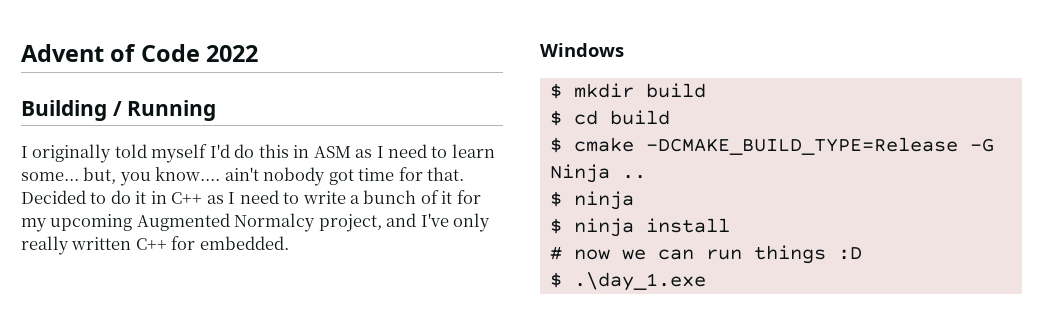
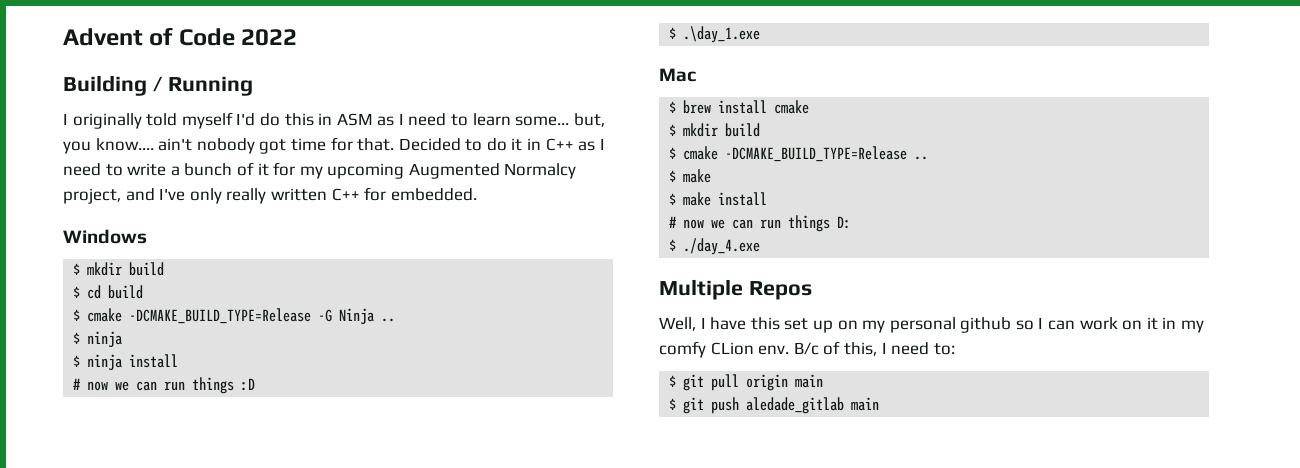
+ Mac
+ $ brew install cmake
+ $ mkdir build
+ $ cmake -DCMAKE_BUILD_TYPE=Release ..
+ $ make
+ $ make install
+ # now we can run things D:
+ $ ./day_4.exe
+ Multiple Repos
+ Well, I have this set up on my personal github so I can work on it in my comfy CLion env. B/c of this, I need to:
+ $ git pull origin main
+ $ git push aledade_gitlab main

